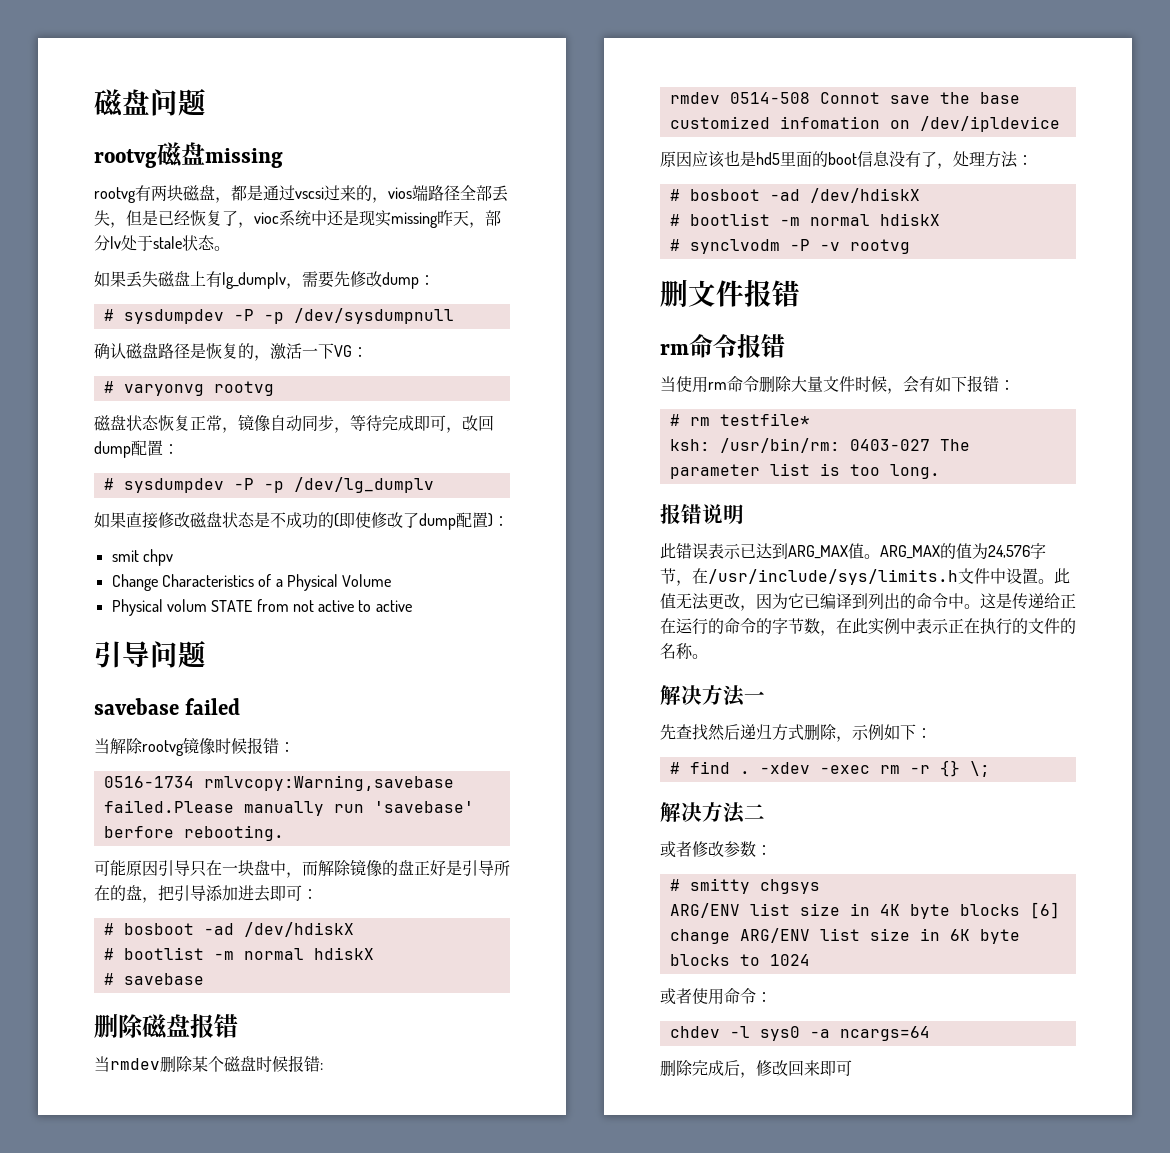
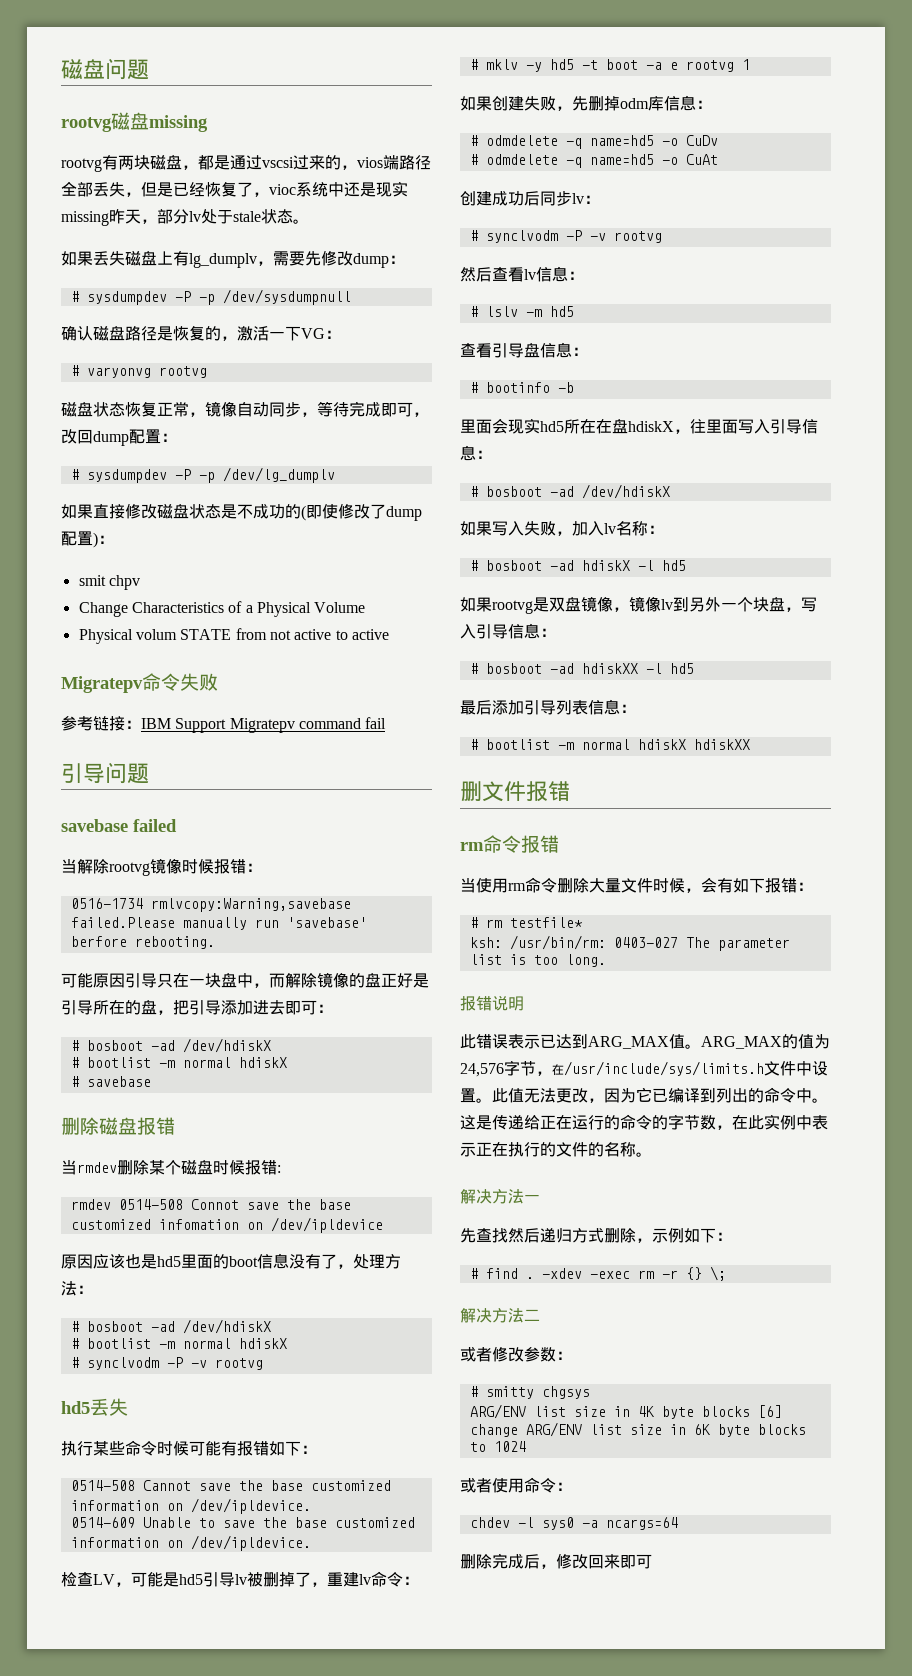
+ Migratepv命令失败
+ 参考链接：IBM Support Migratepv command fail
+ hd5丢失
+ 执行某些命令时候可能有报错如下：
+ 0514-508 Cannot save the base customized information on /dev/ipldevice.
+ 0514-609 Unable to save the base customized information on /dev/ipldevice.
+ 检查LV，可能是hd5引导lv被删掉了，重建lv命令：
+ # mklv -y hd5 -t boot -a e rootvg 1
+ 如果创建失败，先删掉odm库信息：
+ # odmdelete -q name=hd5 -o CuDv
+ # odmdelete -q name=hd5 -o CuAt
+ 创建成功后同步lv：
+ # synclvodm -P -v rootvg
+ 然后查看lv信息：
+ # lslv -m hd5
+ 查看引导盘信息：
+ # bootinfo -b
+ 里面会现实hd5所在在盘hdiskX，往里面写入引导信息：
+ # bosboot -ad /dev/hdiskX
+ 如果写入失败，加入lv名称：
+ # bosboot -ad hdiskX -l hd5
+ 如果rootvg是双盘镜像，镜像lv到另外一个块盘，写入引导信息：
+ # bosboot -ad hdiskXX -l hd5
+ 最后添加引导列表信息：
+ # bootlist -m normal hdiskX hdiskXX

